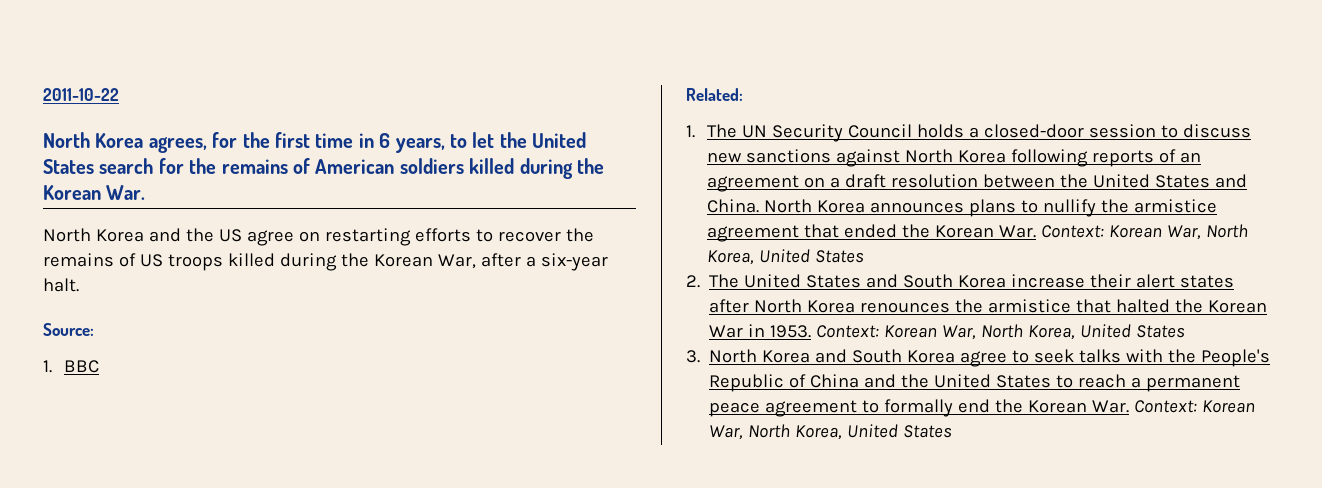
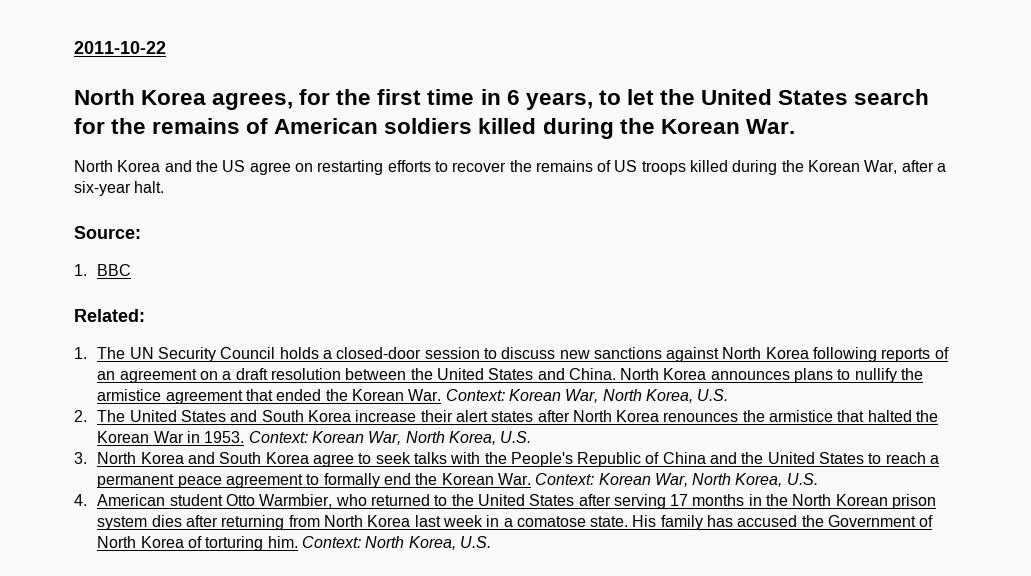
- North Korea announces plans to nullify the armistice agreement that ended the Korean War. Context: Korean War, North Korea, United States
+ North Korea announces plans to nullify the armistice agreement that ended the Korean War. Context: Korean War, North Korea, U.S.
- 2. The United States and South Korea increase their alert states after North Korea renounces the armistice that halted the Korean War in 1953. Context: Korean War, North Korea, United States
+ 2. The United States and South Korea increase their alert states after North Korea renounces the armistice that halted the Korean War in 1953. Context: Korean War, North Korea, U.S.
- 3. North Korea and South Korea agree to seek talks with the People's Republic of China and the United States to reach a permanent peace agreement to formally end the Korean War. Context: Korean War, North Korea, United States
+ 3. North Korea and South Korea agree to seek talks with the People's Republic of China and the United States to reach a permanent peace agreement to formally end the Korean War. Context: Korean War, North Korea, U.S.
+ 4. American student Otto Warmbier, who returned to the United States after serving 17 months in the North Korean prison system dies after returning from North Korea last week in a comatose state. His family has accused the Government of North Korea of torturing him. Context: North Korea, U.S.

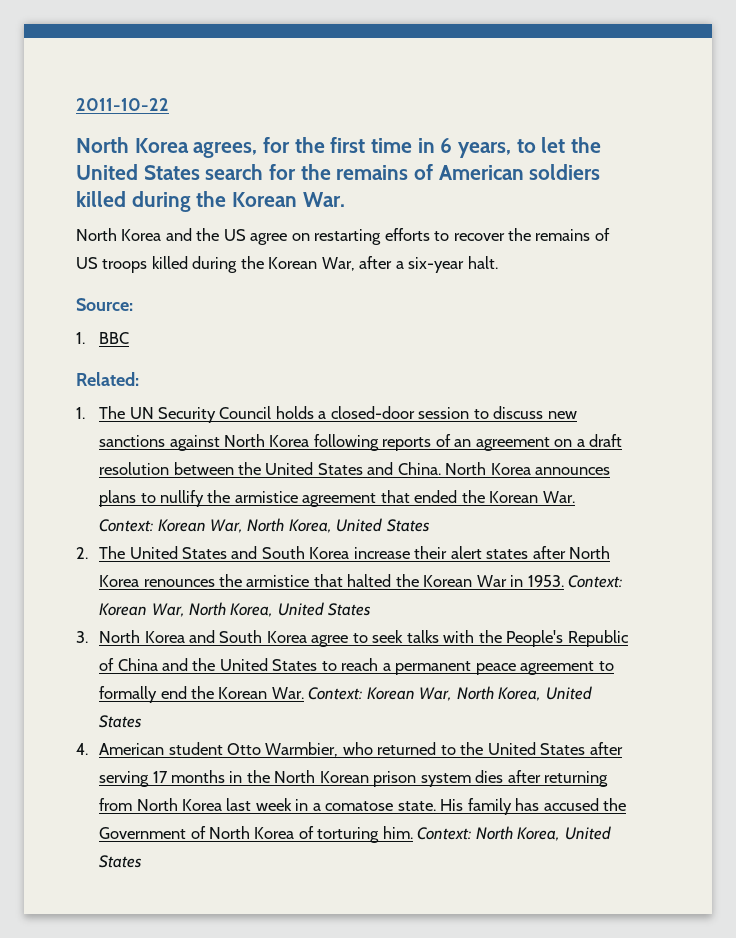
- North Korea announces plans to nullify the armistice agreement that ended the Korean War. Context: Korean War, North Korea, U.S.
+ North Korea announces plans to nullify the armistice agreement that ended the Korean War. Context: Korean War, North Korea, United States
- 2. The United States and South Korea increase their alert states after North Korea renounces the armistice that halted the Korean War in 1953. Context: Korean War, North Korea, U.S.
+ 2. The United States and South Korea increase their alert states after North Korea renounces the armistice that halted the Korean War in 1953. Context: Korean War, North Korea, United States
- 3. North Korea and South Korea agree to seek talks with the People's Republic of China and the United States to reach a permanent peace agreement to formally end the Korean War. Context: Korean War, North Korea, U.S.
+ 3. North Korea and South Korea agree to seek talks with the People's Republic of China and the United States to reach a permanent peace agreement to formally end the Korean War. Context: Korean War, North Korea, United States
- Context: North Korea, U.S.
+ Context: North Korea, United States

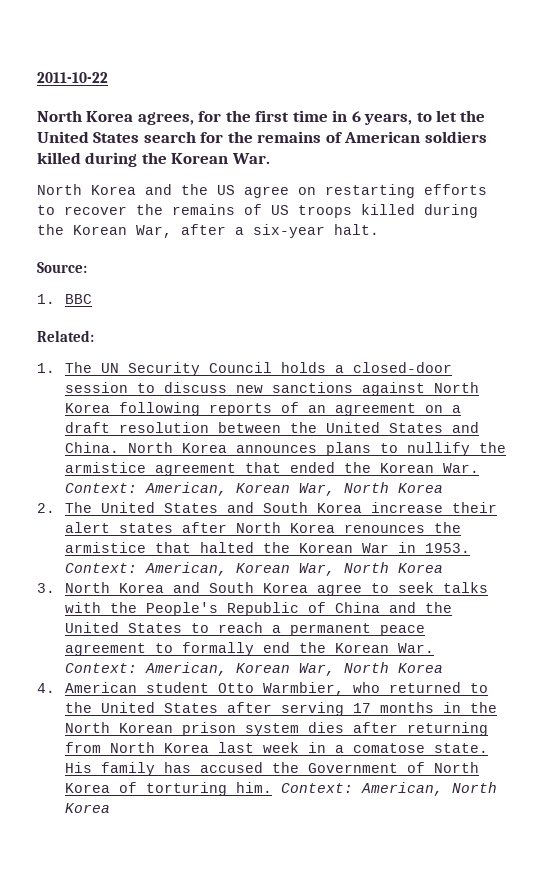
- North Korea announces plans to nullify the armistice agreement that ended the Korean War. Context: Korean War, North Korea, United States
+ North Korea announces plans to nullify the armistice agreement that ended the Korean War. Context: American, Korean War, North Korea
- 2. The United States and South Korea increase their alert states after North Korea renounces the armistice that halted the Korean War in 1953. Context: Korean War, North Korea, United States
+ 2. The United States and South Korea increase their alert states after North Korea renounces the armistice that halted the Korean War in 1953. Context: American, Korean War, North Korea
- 3. North Korea and South Korea agree to seek talks with the People's Republic of China and the United States to reach a permanent peace agreement to formally end the Korean War. Context: Korean War, North Korea, United States
+ 3. North Korea and South Korea agree to seek talks with the People's Republic of China and the United States to reach a permanent peace agreement to formally end the Korean War. Context: American, Korean War, North Korea
- Context: North Korea, United States
+ Context: American, North Korea

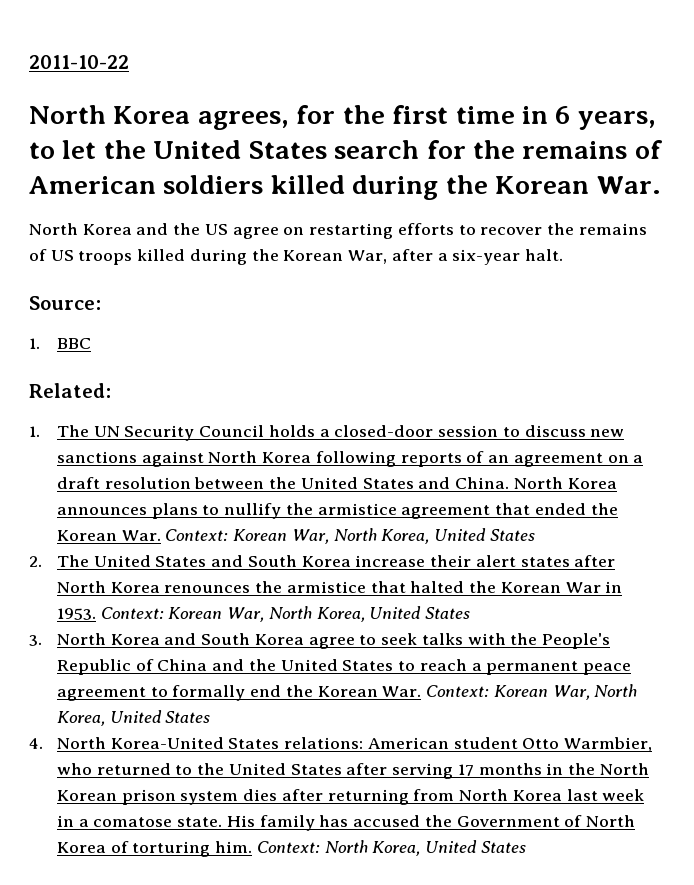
- North Korea announces plans to nullify the armistice agreement that ended the Korean War. Context: American, Korean War, North Korea
+ North Korea announces plans to nullify the armistice agreement that ended the Korean War. Context: Korean War, North Korea, United States
- 2. The United States and South Korea increase their alert states after North Korea renounces the armistice that halted the Korean War in 1953. Context: American, Korean War, North Korea
+ 2. The United States and South Korea increase their alert states after North Korea renounces the armistice that halted the Korean War in 1953. Context: Korean War, North Korea, United States
- 3. North Korea and South Korea agree to seek talks with the People's Republic of China and the United States to reach a permanent peace agreement to formally end the Korean War. Context: American, Korean War, North Korea
- 4. American student Otto Warmbier, who returned to the United States after serving 17 months in the North Korean prison system dies after returning from North Korea last week in a comatose state.
+ 3. North Korea and South Korea agree to seek talks with the People's Republic of China and the United States to reach a permanent peace agreement to formally end the Korean War. Context: Korean War, North Korea, United States
+ 4. North Korea-United States relations: American student Otto Warmbier, who returned to the United States after serving 17 months in the North Korean prison system dies after returning from North Korea last week in a comatose state.
- Context: American, North Korea
+ Context: North Korea, United States

